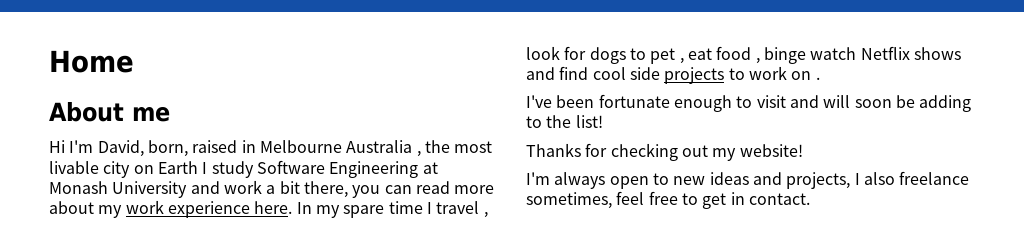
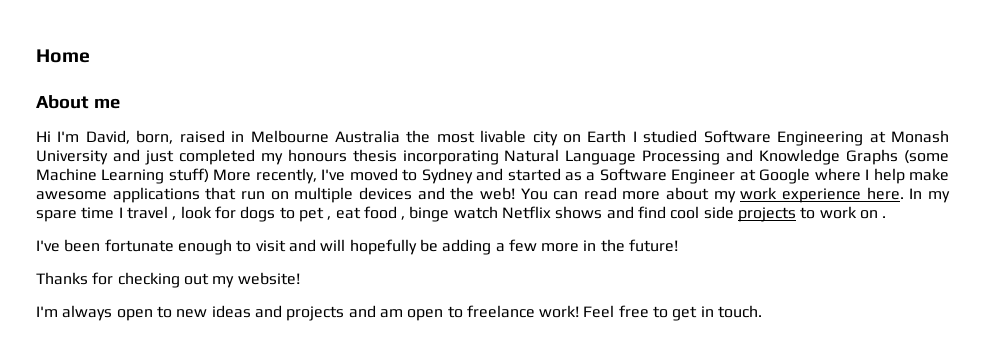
- Hi I'm David, born, raised in Melbourne Australia , the most livable city on Earth I study Software Engineering at Monash University and work a bit there, you can read more about my work experience here.
+ Hi I'm David, born, raised in Melbourne Australia the most livable city on Earth I studied Software Engineering at Monash University and just completed my honours thesis incorporating Natural Language Processing and Knowledge Graphs (some Machine Learning stuff) More recently, I've moved to Sydney and started as a Software Engineer at Google where I help make awesome applications that run on multiple devices and the web! You can read more about my work experience here.
- I've been fortunate enough to visit and will soon be adding to the list!
+ I've been fortunate enough to visit and will hopefully be adding a few more in the future!
- I'm always open to new ideas and projects, I also freelance sometimes, feel free to get in contact.
+ I'm always open to new ideas and projects and am open to freelance work! Feel free to get in touch.

